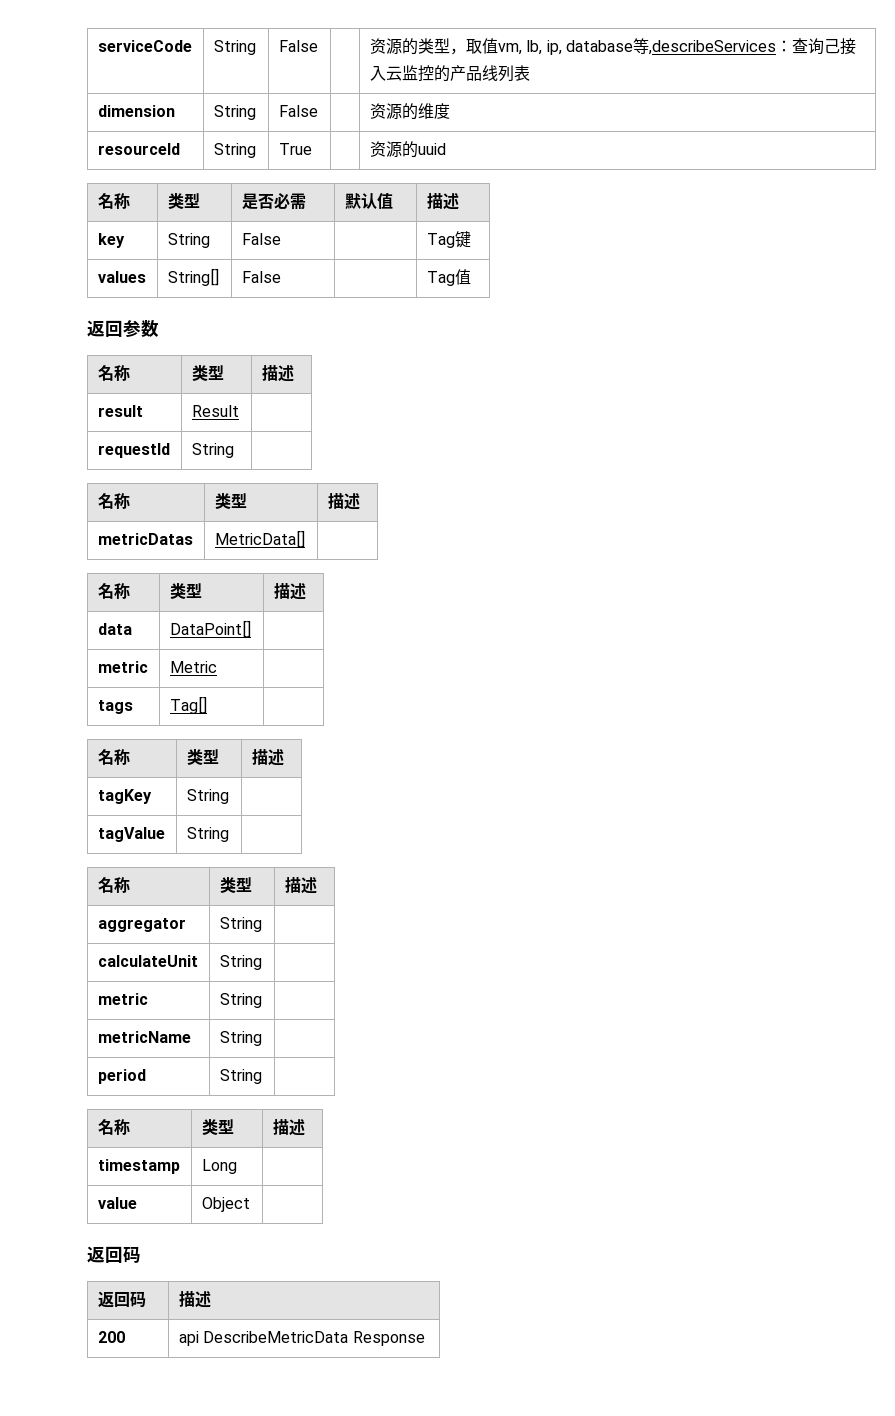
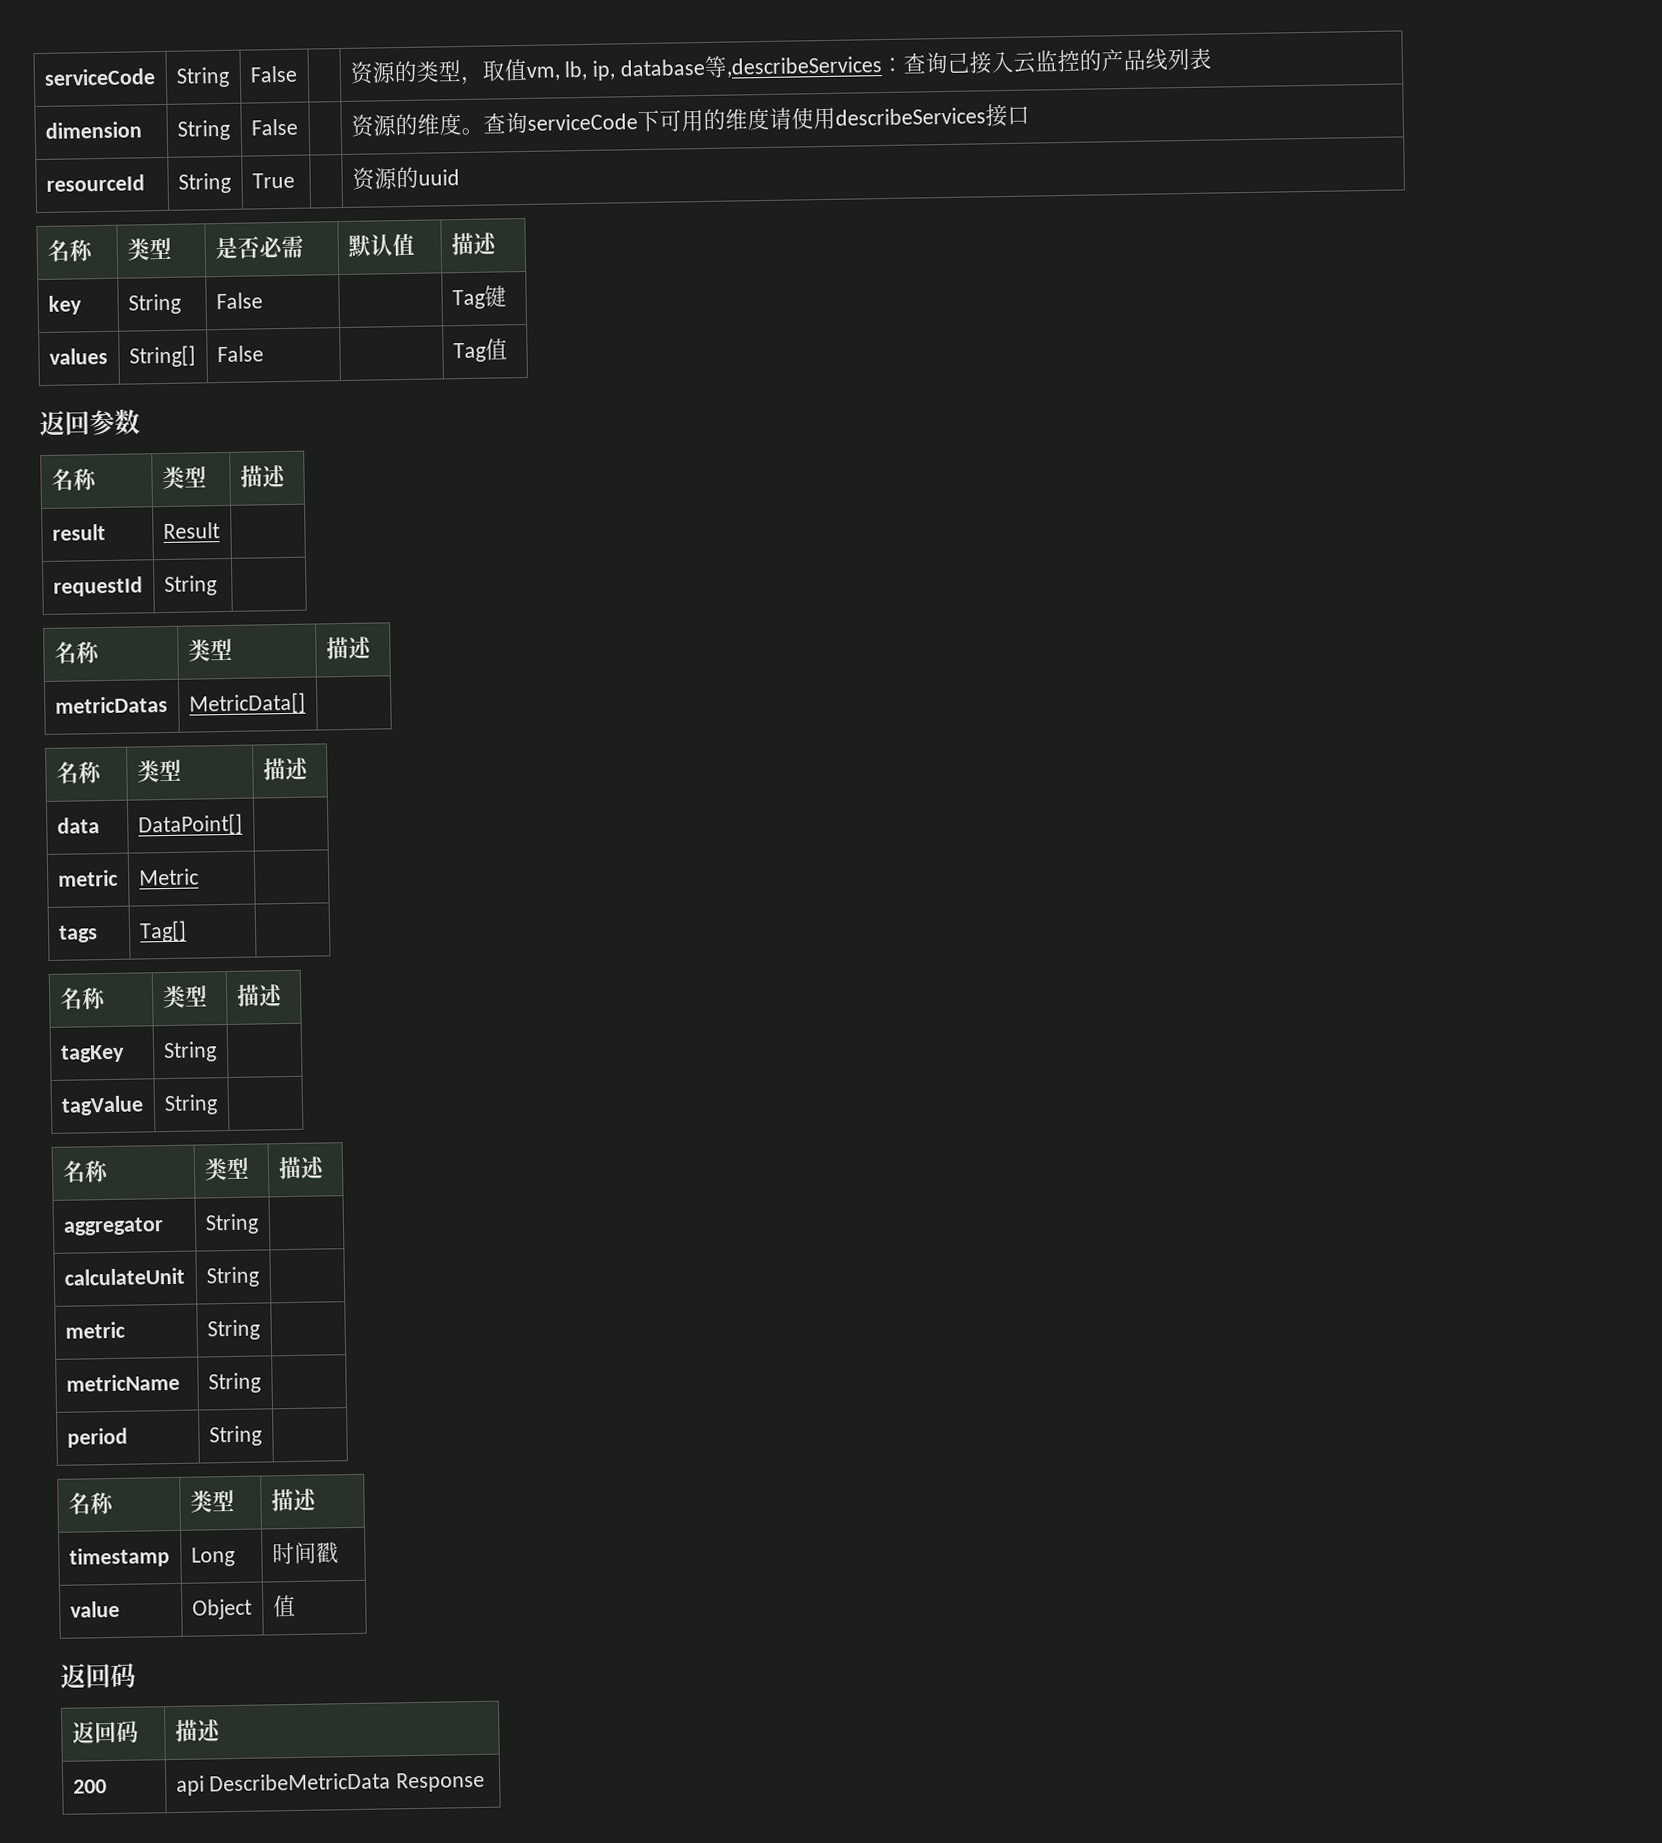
- dimension | String | False | | 资源的维度
+ dimension | String | False | | 资源的维度。查询serviceCode下可用的维度请使用describeServices接口
- timestamp | Long |
+ timestamp | Long | 时间戳
- value | Object |
+ value | Object | 值

